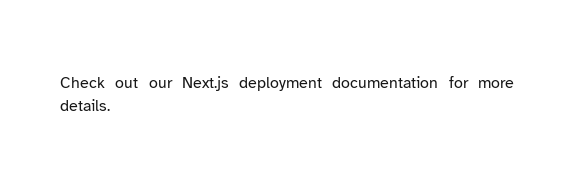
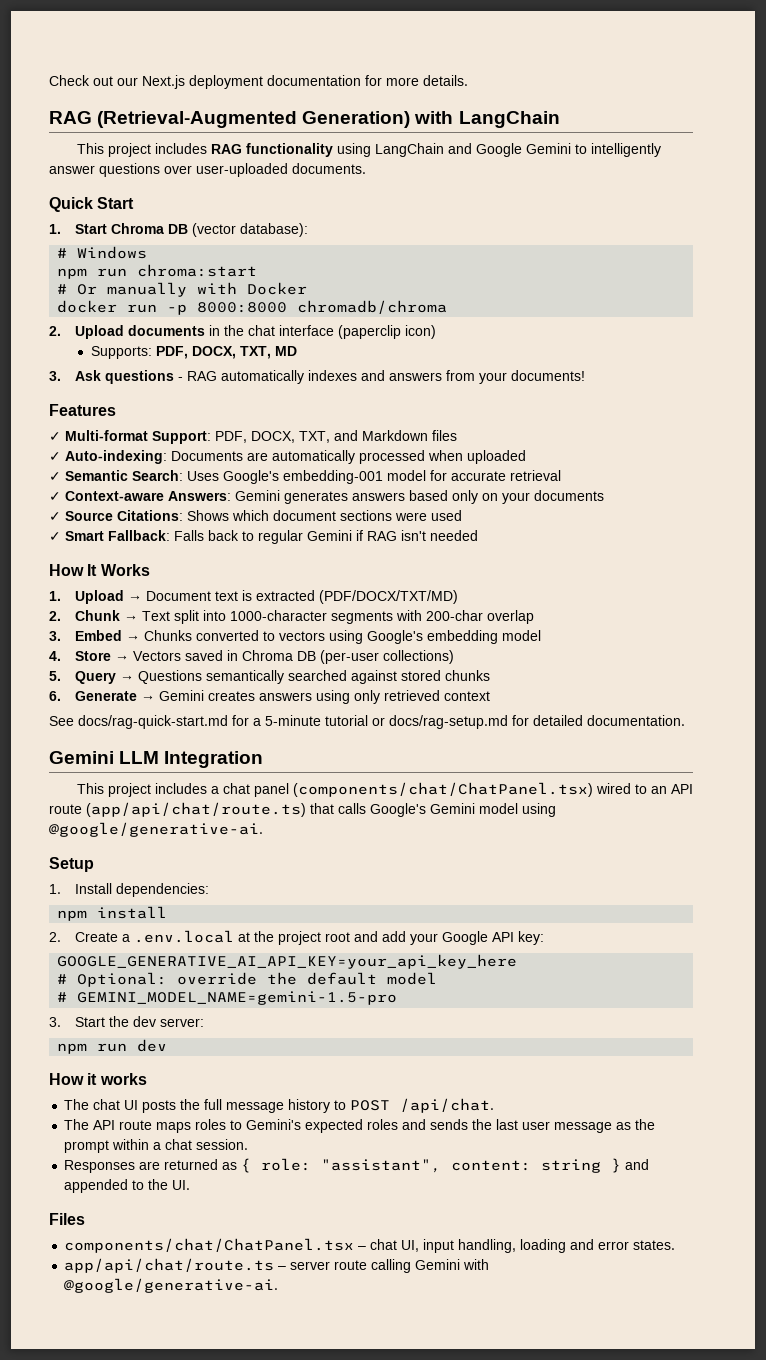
+ RAG (Retrieval-Augmented Generation) with LangChain
+ This project includes RAG functionality using LangChain and Google Gemini to intelligently answer questions over user-uploaded documents.
+ Quick Start
+ 1. Start Chroma DB (vector database):
+ # Windows
+ npm run chroma:start
+ # Or manually with Docker
+ docker run -p 8000:8000 chromadb/chroma
+ 2. Upload documents in the chat interface (paperclip icon)
+ Supports: PDF, DOCX, TXT, MD
+ 3. Ask questions - RAG automatically indexes and answers from your documents!
+ Features
+ ✓ Multi-format Support: PDF, DOCX, TXT, and Markdown files
+ ✓ Auto-indexing: Documents are automatically processed when uploaded
+ ✓ Semantic Search: Uses Google's embedding-001 model for accurate retrieval
+ ✓ Context-aware Answers: Gemini generates answers based only on your documents
+ ✓ Source Citations: Shows which document sections were used
+ ✓ Smart Fallback: Falls back to regular Gemini if RAG isn't needed
+ How It Works
+ 1. Upload → Document text is extracted (PDF/DOCX/TXT/MD)
+ 2. Chunk → Text split into 1000-character segments with 200-char overlap
+ 3. Embed → Chunks converted to vectors using Google's embedding model
+ 4. Store → Vectors saved in Chroma DB (per-user collections)
+ 5. Query → Questions semantically searched against stored chunks
+ 6. Generate → Gemini creates answers using only retrieved context
+ See docs/rag-quick-start.md for a 5-minute tutorial or docs/rag-setup.md for detailed documentation.
+ Gemini LLM Integration
+ This project includes a chat panel (components/chat/ChatPanel.tsx) wired to an API route (app/api/chat/route.ts) that calls Google's Gemini model using @google/generative-ai.
+ Setup
+ 1. Install dependencies:
+ npm install
+ 2. Create a .env.local at the project root and add your Google API key:
+ GOOGLE_GENERATIVE_AI_API_KEY=your_api_key_here
+ # Optional: override the default model
+ # GEMINI_MODEL_NAME=gemini-1.5-pro
+ 3. Start the dev server:
+ npm run dev
+ How it works
+ The chat UI posts the full message history to POST /api/chat.
+ The API route maps roles to Gemini's expected roles and sends the last user message as the prompt within a chat session.
+ Responses are returned as { role: "assistant", content: string } and appended to the UI.
+ Files
+ components/chat/ChatPanel.tsx – chat UI, input handling, loading and error states.
+ app/api/chat/route.ts – server route calling Gemini with @google/generative-ai.

